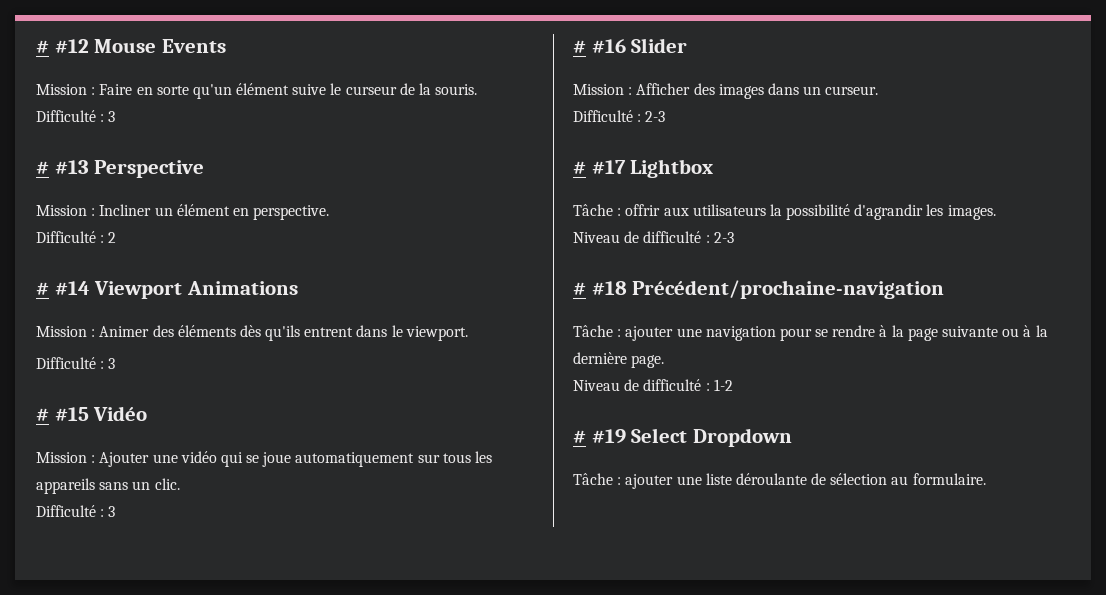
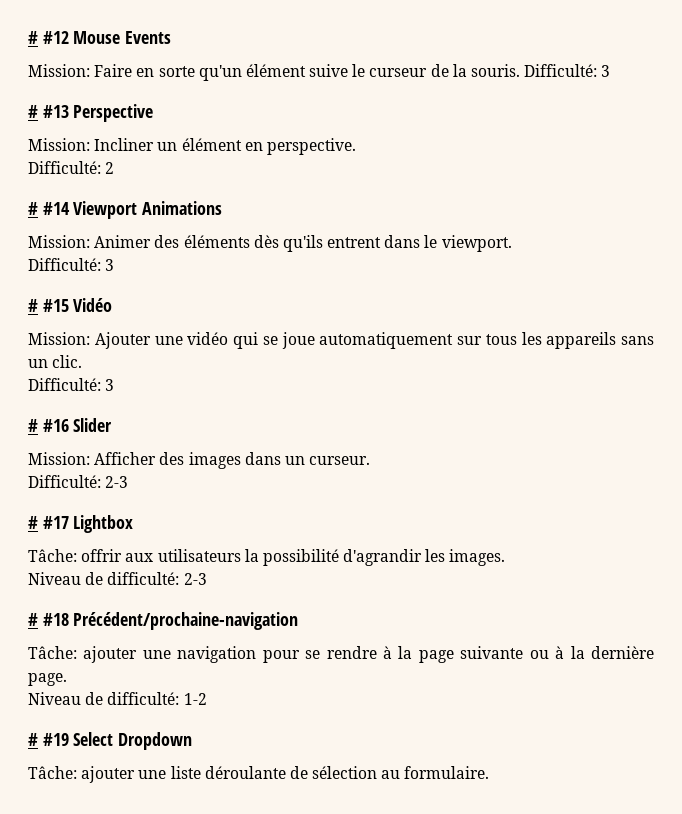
- Mission : Faire en sorte qu'un élément suive le curseur de la souris. Difficulté : 3
+ Mission: Faire en sorte qu'un élément suive le curseur de la souris. Difficulté: 3
- Mission : Incliner un élément en perspective.
+ Mission: Incliner un élément en perspective.
- Difficulté : 2
+ Difficulté: 2
- Mission : Animer des éléments dès qu'ils entrent dans le viewport.
- Difficulté : 3
+ Mission: Animer des éléments dès qu'ils entrent dans le viewport.
+ Difficulté: 3
- Mission : Ajouter une vidéo qui se joue automatiquement sur tous les appareils sans un clic.
- Difficulté : 3
+ Mission: Ajouter une vidéo qui se joue automatiquement sur tous les appareils sans un clic.
+ Difficulté: 3
- Mission : Afficher des images dans un curseur.
+ Mission: Afficher des images dans un curseur.
- Difficulté : 2-3
+ Difficulté: 2-3
- Tâche : offrir aux utilisateurs la possibilité d'agrandir les images.
+ Tâche: offrir aux utilisateurs la possibilité d'agrandir les images.
- Niveau de difficulté : 2-3
+ Niveau de difficulté: 2-3
- Tâche : ajouter une navigation pour se rendre à la page suivante ou à la dernière page.
+ Tâche: ajouter une navigation pour se rendre à la page suivante ou à la dernière page.
- Niveau de difficulté : 1-2
+ Niveau de difficulté: 1-2
- Tâche : ajouter une liste déroulante de sélection au formulaire.
+ Tâche: ajouter une liste déroulante de sélection au formulaire.

